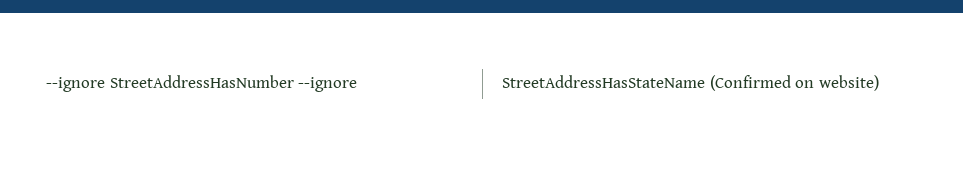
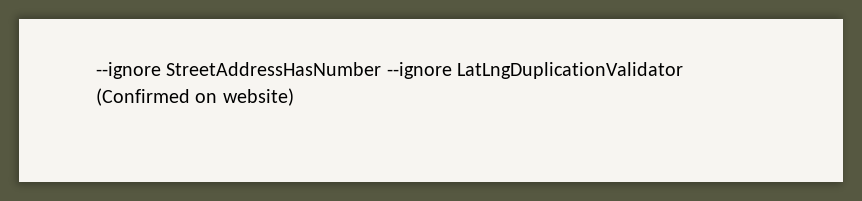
- --ignore StreetAddressHasNumber --ignore StreetAddressHasStateName (Confirmed on website)
+ --ignore StreetAddressHasNumber --ignore LatLngDuplicationValidator (Confirmed on website)

